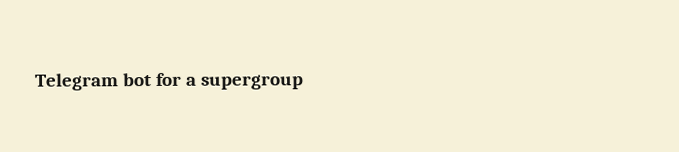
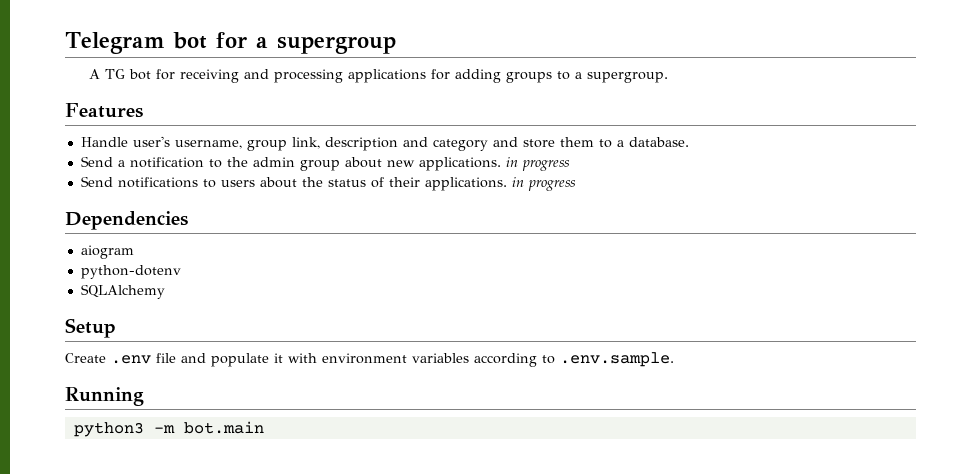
+ A TG bot for receiving and processing applications for adding groups to a supergroup.
+ Features
+ Handle user's username, group link, description and category and store them to a database.
+ Send a notification to the admin group about new applications. in progress
+ Send notifications to users about the status of their applications. in progress
+ Dependencies
+ aiogram
+ python-dotenv
+ SQLAlchemy
+ Setup
+ Create .env file and populate it with environment variables according to .env.sample.
+ Running
+ python3 -m bot.main

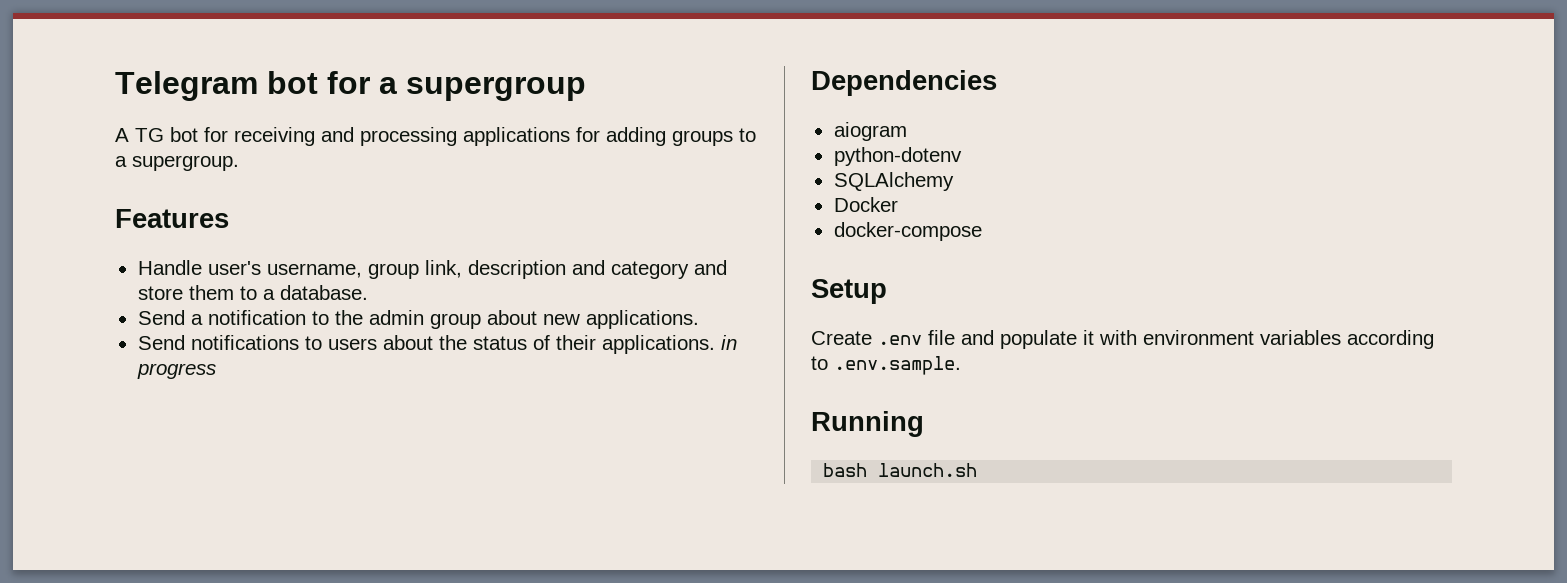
- Send a notification to the admin group about new applications. in progress
+ Send a notification to the admin group about new applications.
+ Docker
+ docker-compose
- python3 -m bot.main
+ bash launch.sh

